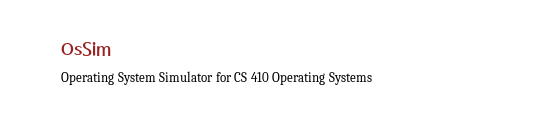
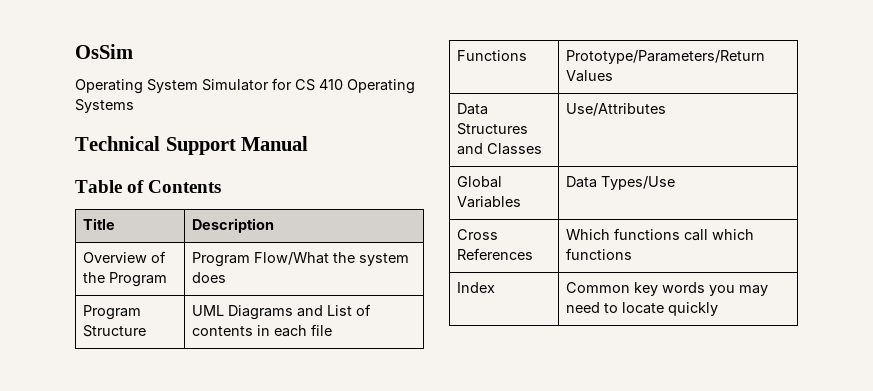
+ Technical Support Manual
+ Table of Contents
+ Title | Description
+ Overview of the Program | Program Flow/What the system does
+ Program Structure | UML Diagrams and List of contents in each file
+ Functions | Prototype/Parameters/Return Values
+ Data Structures and Classes | Use/Attributes
+ Global Variables | Data Types/Use
+ Cross References | Which functions call which functions
+ Index | Common key words you may need to locate quickly

